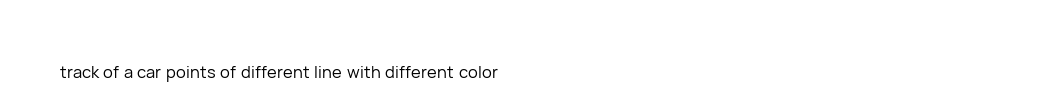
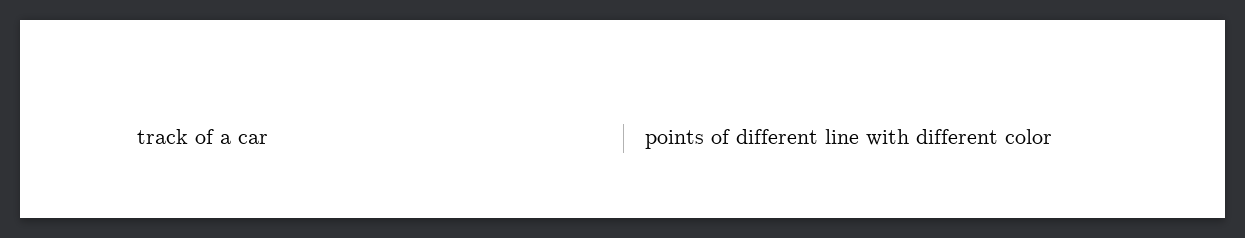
- track of a car points of different line with different color
+ track of a car
+ points of different line with different color

